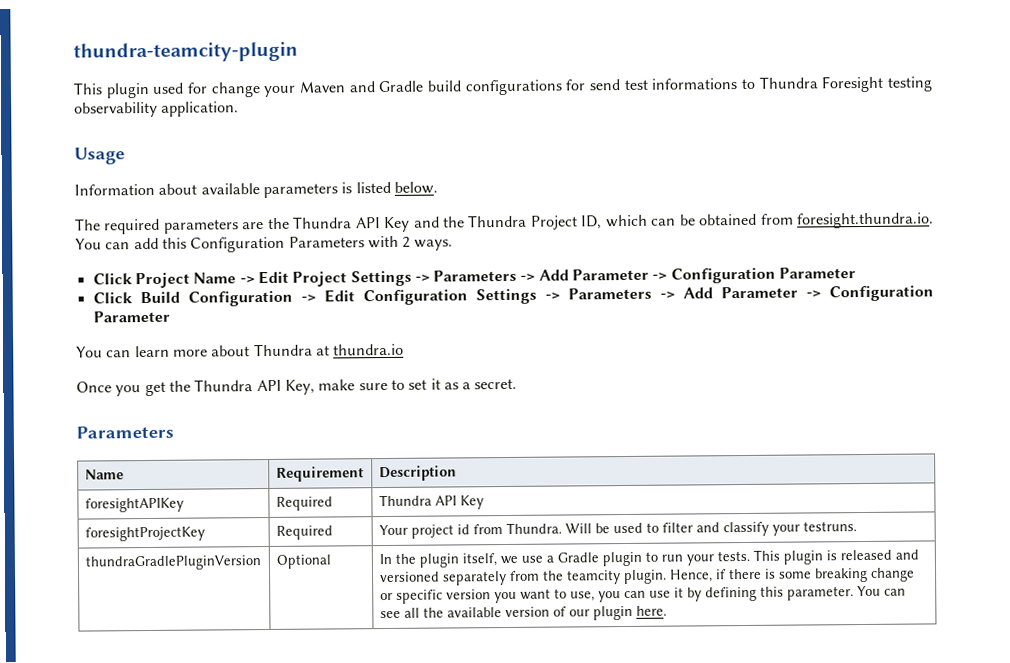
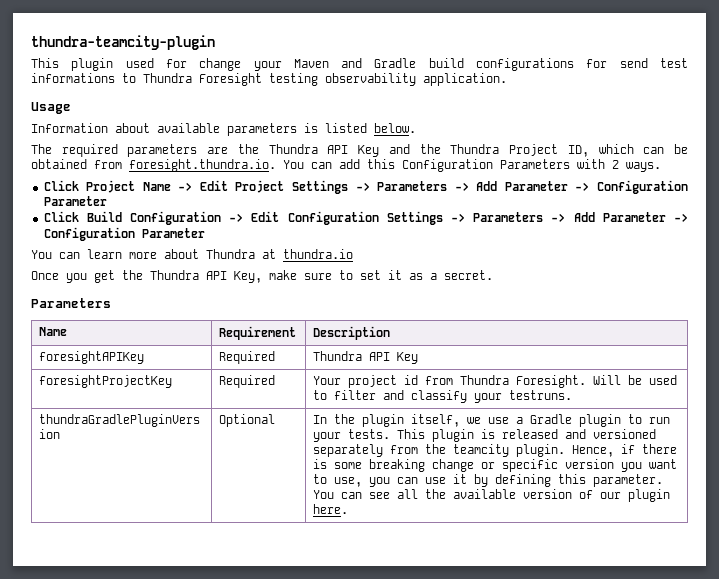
- foresightProjectKey | Required | Your project id from Thundra. Will be used to filter and classify your testruns.
+ foresightProjectKey | Required | Your project id from Thundra Foresight. Will be used to filter and classify your testruns.

